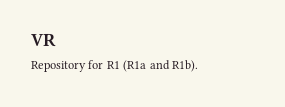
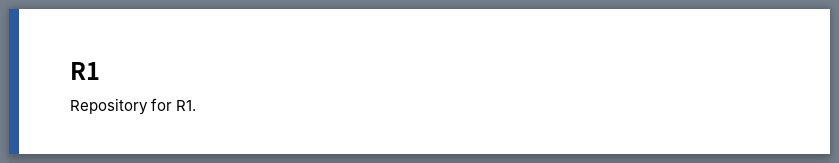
- VR
+ R1
- Repository for R1 (R1a and R1b).
+ Repository for R1.

